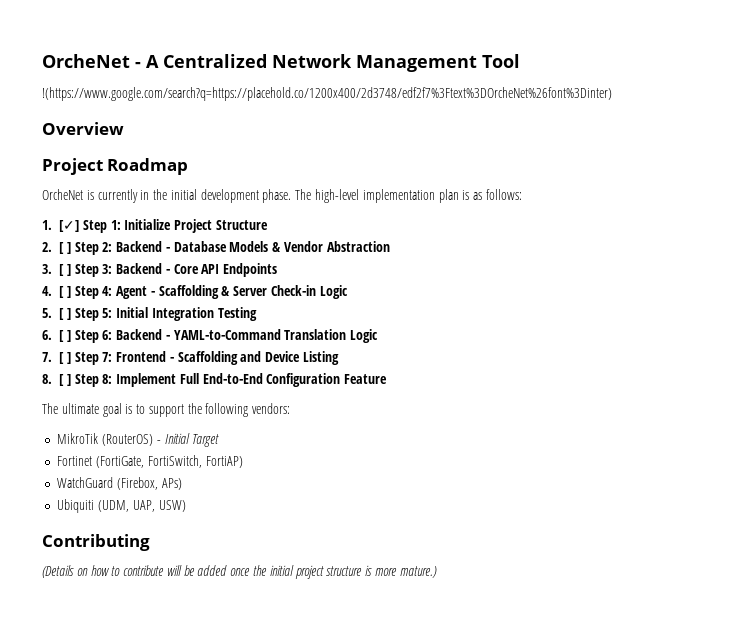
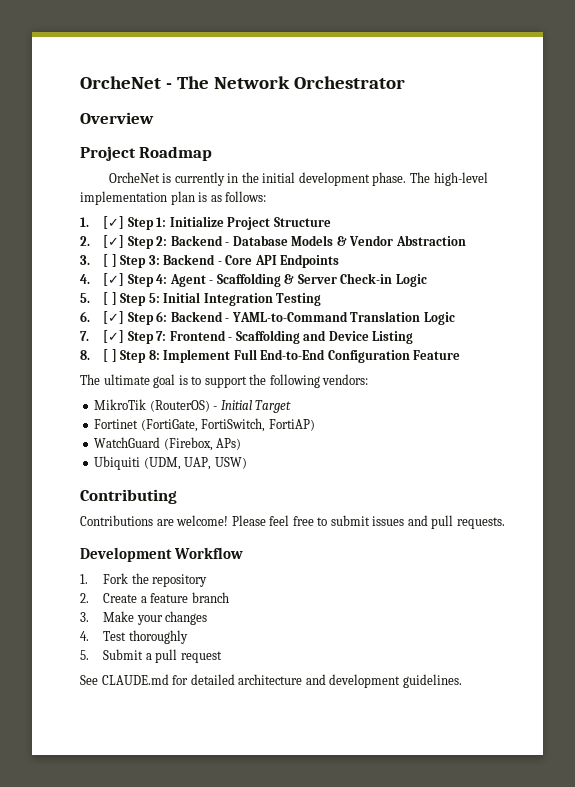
- OrcheNet - A Centralized Network Management Tool
- !(https://www.google.com/search?q=https://placehold.co/1200x400/2d3748/edf2f7%3Ftext%3DOrcheNet%26font%3Dinter)
+ OrcheNet - The Network Orchestrator
- 2. [ ] Step 2: Backend - Database Models & Vendor Abstraction
+ 2. [✓] Step 2: Backend - Database Models & Vendor Abstraction
- 4. [ ] Step 4: Agent - Scaffolding & Server Check-in Logic
+ 4. [✓] Step 4: Agent - Scaffolding & Server Check-in Logic
- 6. [ ] Step 6: Backend - YAML-to-Command Translation Logic
+ 6. [✓] Step 6: Backend - YAML-to-Command Translation Logic
- 7. [ ] Step 7: Frontend - Scaffolding and Device Listing
+ 7. [✓] Step 7: Frontend - Scaffolding and Device Listing
- (Details on how to contribute will be added once the initial project structure is more mature.)
+ Contributions are welcome! Please feel free to submit issues and pull requests.
+ Development Workflow
+ 1. Fork the repository
+ 2. Create a feature branch
+ 3. Make your changes
+ 4. Test thoroughly
+ 5. Submit a pull request
+ See CLAUDE.md for detailed architecture and development guidelines.

